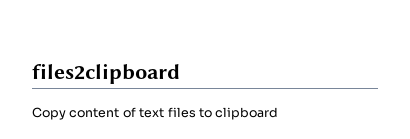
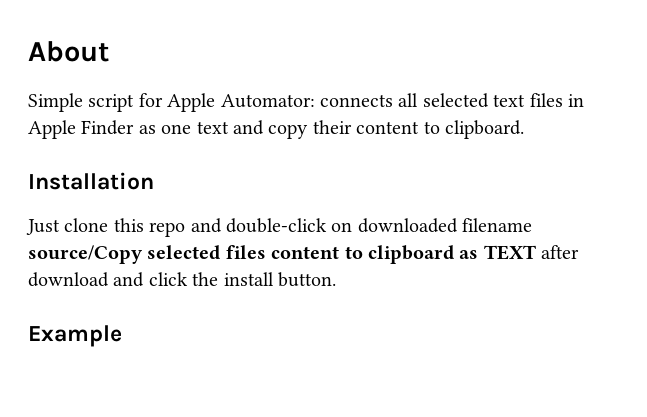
- files2clipboard
- Copy content of text files to clipboard
+ About
+ Simple script for Apple Automator: connects all selected text files in Apple Finder as one text and copy their content to clipboard.
+ Installation
+ Just clone this repo and double-click on downloaded filename source/Copy selected files content to clipboard as TEXT after download and click the install button.
+ Example

